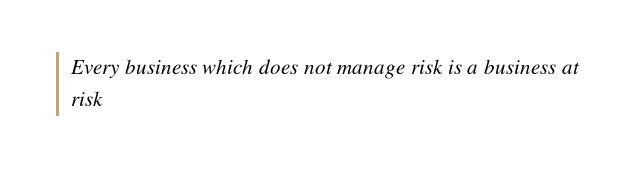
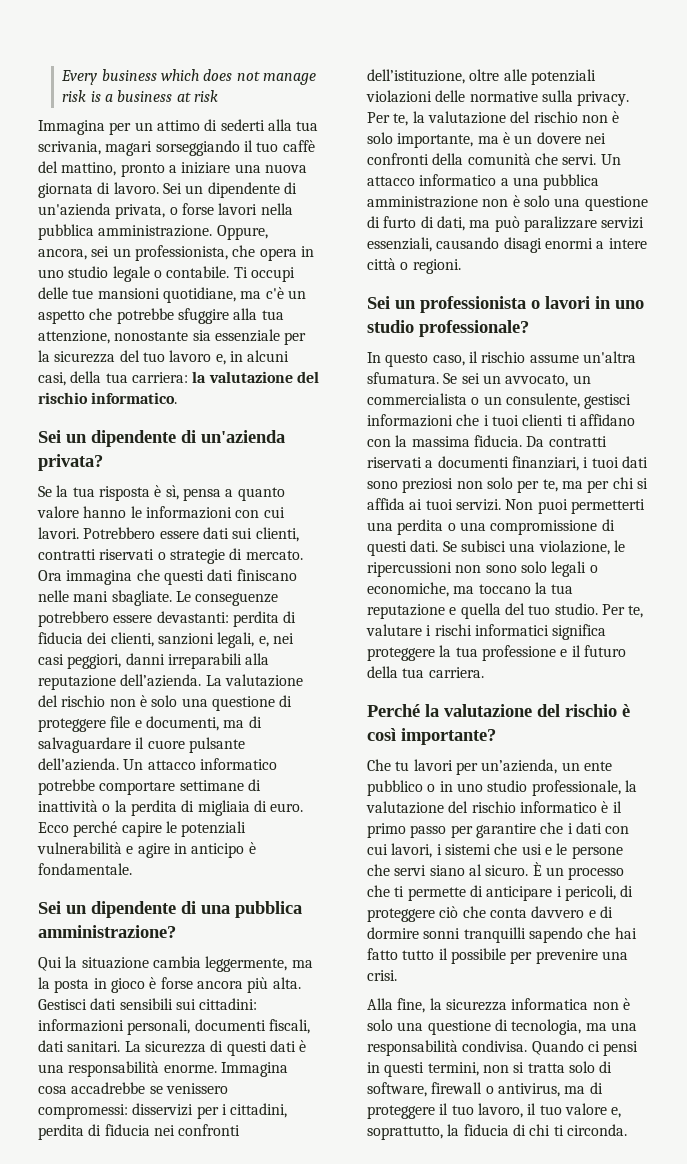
+ Immagina per un attimo di sederti alla tua scrivania, magari sorseggiando il tuo caffè del mattino, pronto a iniziare una nuova giornata di lavoro. Sei un dipendente di un'azienda privata, o forse lavori nella pubblica amministrazione. Oppure, ancora, sei un professionista, che opera in uno studio legale o contabile. Ti occupi delle tue mansioni quotidiane, ma c'è un aspetto che potrebbe sfuggire alla tua attenzione, nonostante sia essenziale per la sicurezza del tuo lavoro e, in alcuni casi, della tua carriera: la valutazione del rischio informatico.
+ Sei un dipendente di un'azienda privata?
+ Se la tua risposta è sì, pensa a quanto valore hanno le informazioni con cui lavori. Potrebbero essere dati sui clienti, contratti riservati o strategie di mercato. Ora immagina che questi dati finiscano nelle mani sbagliate. Le conseguenze potrebbero essere devastanti: perdita di fiducia dei clienti, sanzioni legali, e, nei casi peggiori, danni irreparabili alla reputazione dell’azienda. La valutazione del rischio non è solo una questione di proteggere file e documenti, ma di salvaguardare il cuore pulsante dell’azienda. Un attacco informatico potrebbe comportare settimane di inattività o la perdita di migliaia di euro. Ecco perché capire le potenziali vulnerabilità e agire in anticipo è fondamentale.
+ Sei un dipendente di una pubblica amministrazione?
+ Qui la situazione cambia leggermente, ma la posta in gioco è forse ancora più alta. Gestisci dati sensibili sui cittadini: informazioni personali, documenti fiscali, dati sanitari. La sicurezza di questi dati è una responsabilità enorme. Immagina cosa accadrebbe se venissero compromessi: disservizi per i cittadini, perdita di fiducia nei confronti dell’istituzione, oltre alle potenziali violazioni delle normative sulla privacy. Per te, la valutazione del rischio non è solo importante, ma è un dovere nei confronti della comunità che servi. Un attacco informatico a una pubblica amministrazione non è solo una questione di furto di dati, ma può paralizzare servizi essenziali, causando disagi enormi a intere città o regioni.
+ Sei un professionista o lavori in uno studio professionale?
+ In questo caso, il rischio assume un'altra sfumatura. Se sei un avvocato, un commercialista o un consulente, gestisci informazioni che i tuoi clienti ti affidano con la massima fiducia. Da contratti riservati a documenti finanziari, i tuoi dati sono preziosi non solo per te, ma per chi si affida ai tuoi servizi. Non puoi permetterti una perdita o una compromissione di questi dati. Se subisci una violazione, le ripercussioni non sono solo legali o economiche, ma toccano la tua reputazione e quella del tuo studio. Per te, valutare i rischi informatici significa proteggere la tua professione e il futuro della tua carriera.
+ Perché la valutazione del rischio è così importante?
+ Che tu lavori per un’azienda, un ente pubblico o in uno studio professionale, la valutazione del rischio informatico è il primo passo per garantire che i dati con cui lavori, i sistemi che usi e le persone che servi siano al sicuro. È un processo che ti permette di anticipare i pericoli, di proteggere ciò che conta davvero e di dormire sonni tranquilli sapendo che hai fatto tutto il possibile per prevenire una crisi.
+ Alla fine, la sicurezza informatica non è solo una questione di tecnologia, ma una responsabilità condivisa. Quando ci pensi in questi termini, non si tratta solo di software, firewall o antivirus, ma di proteggere il tuo lavoro, il tuo valore e, soprattutto, la fiducia di chi ti circonda.

